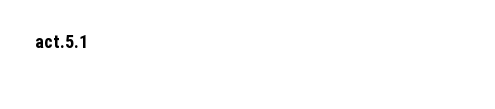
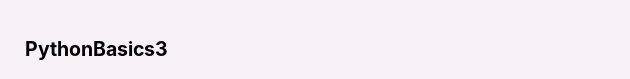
- act.5.1
+ PythonBasics3

